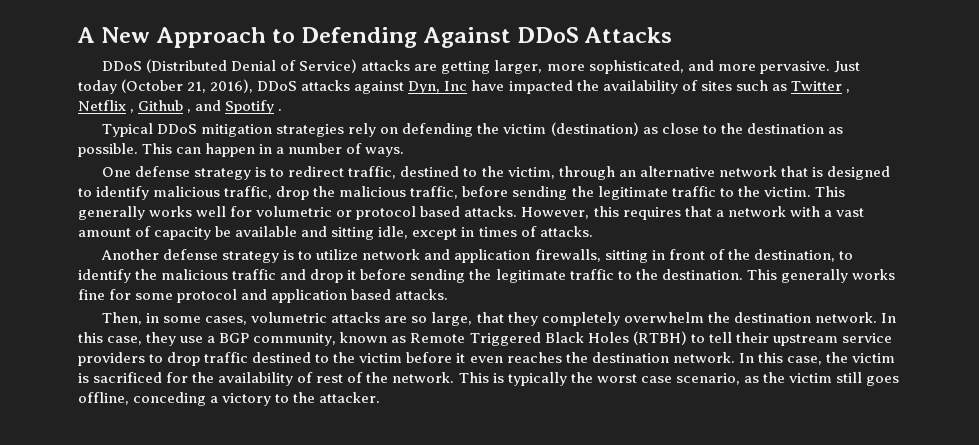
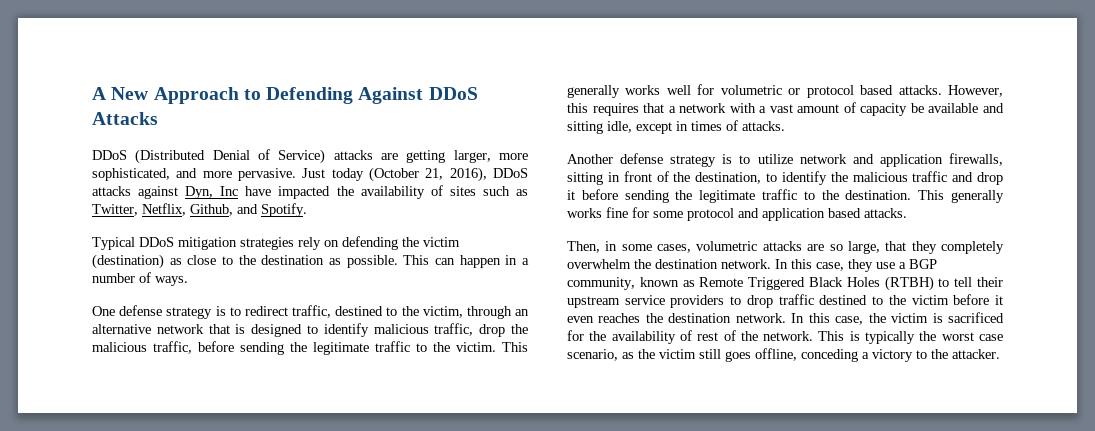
- Just today (October 21, 2016), DDoS attacks against Dyn, Inc have impacted the availability of sites such as Twitter , Netflix , Github , and Spotify .
+ Just today (October 21, 2016), DDoS attacks against Dyn, Inc have impacted the availability of sites such as Twitter, Netflix, Github, and Spotify.

